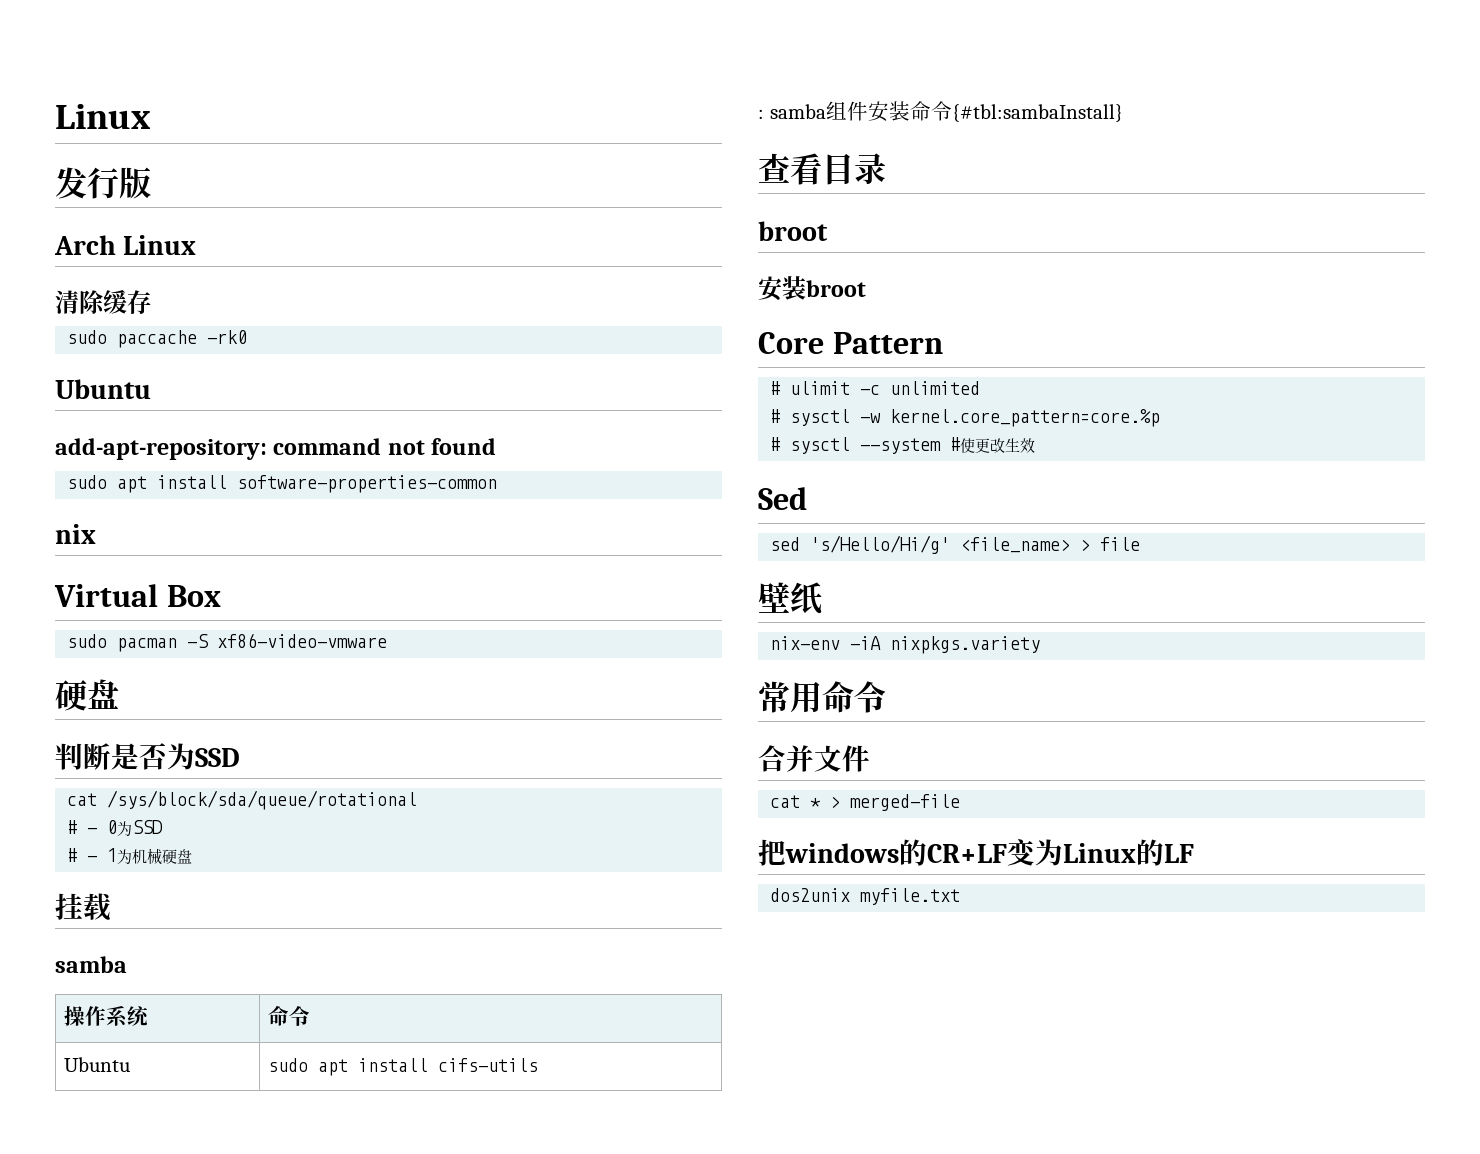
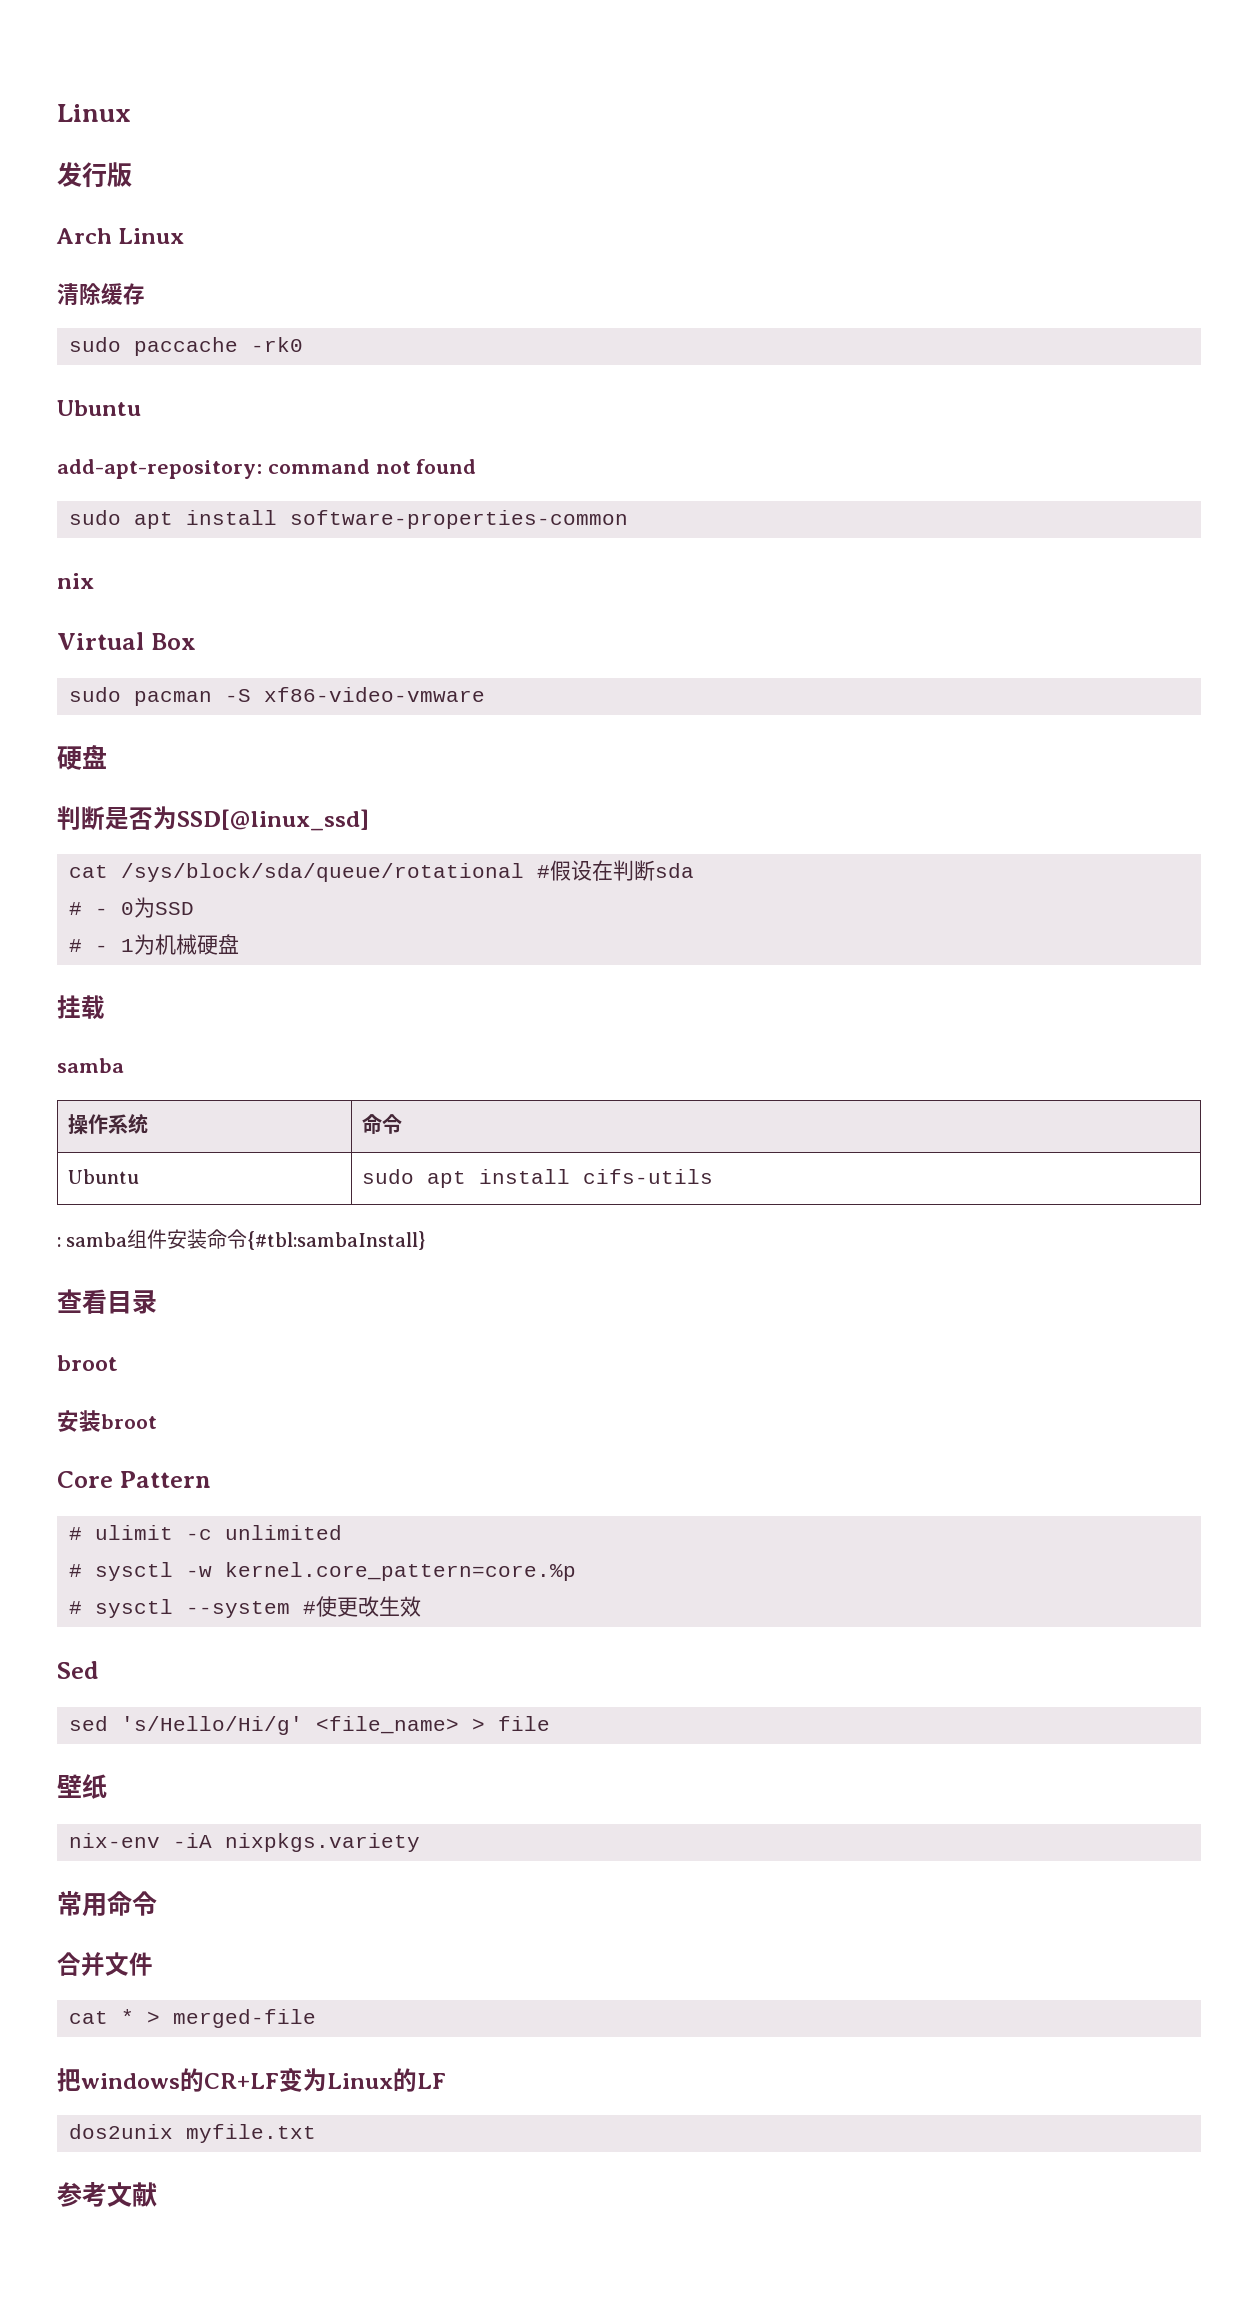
- 判断是否为SSD
+ 判断是否为SSD[@linux_ssd]
- cat /sys/block/sda/queue/rotational
+ cat /sys/block/sda/queue/rotational #假设在判断sda
+ 参考文献

